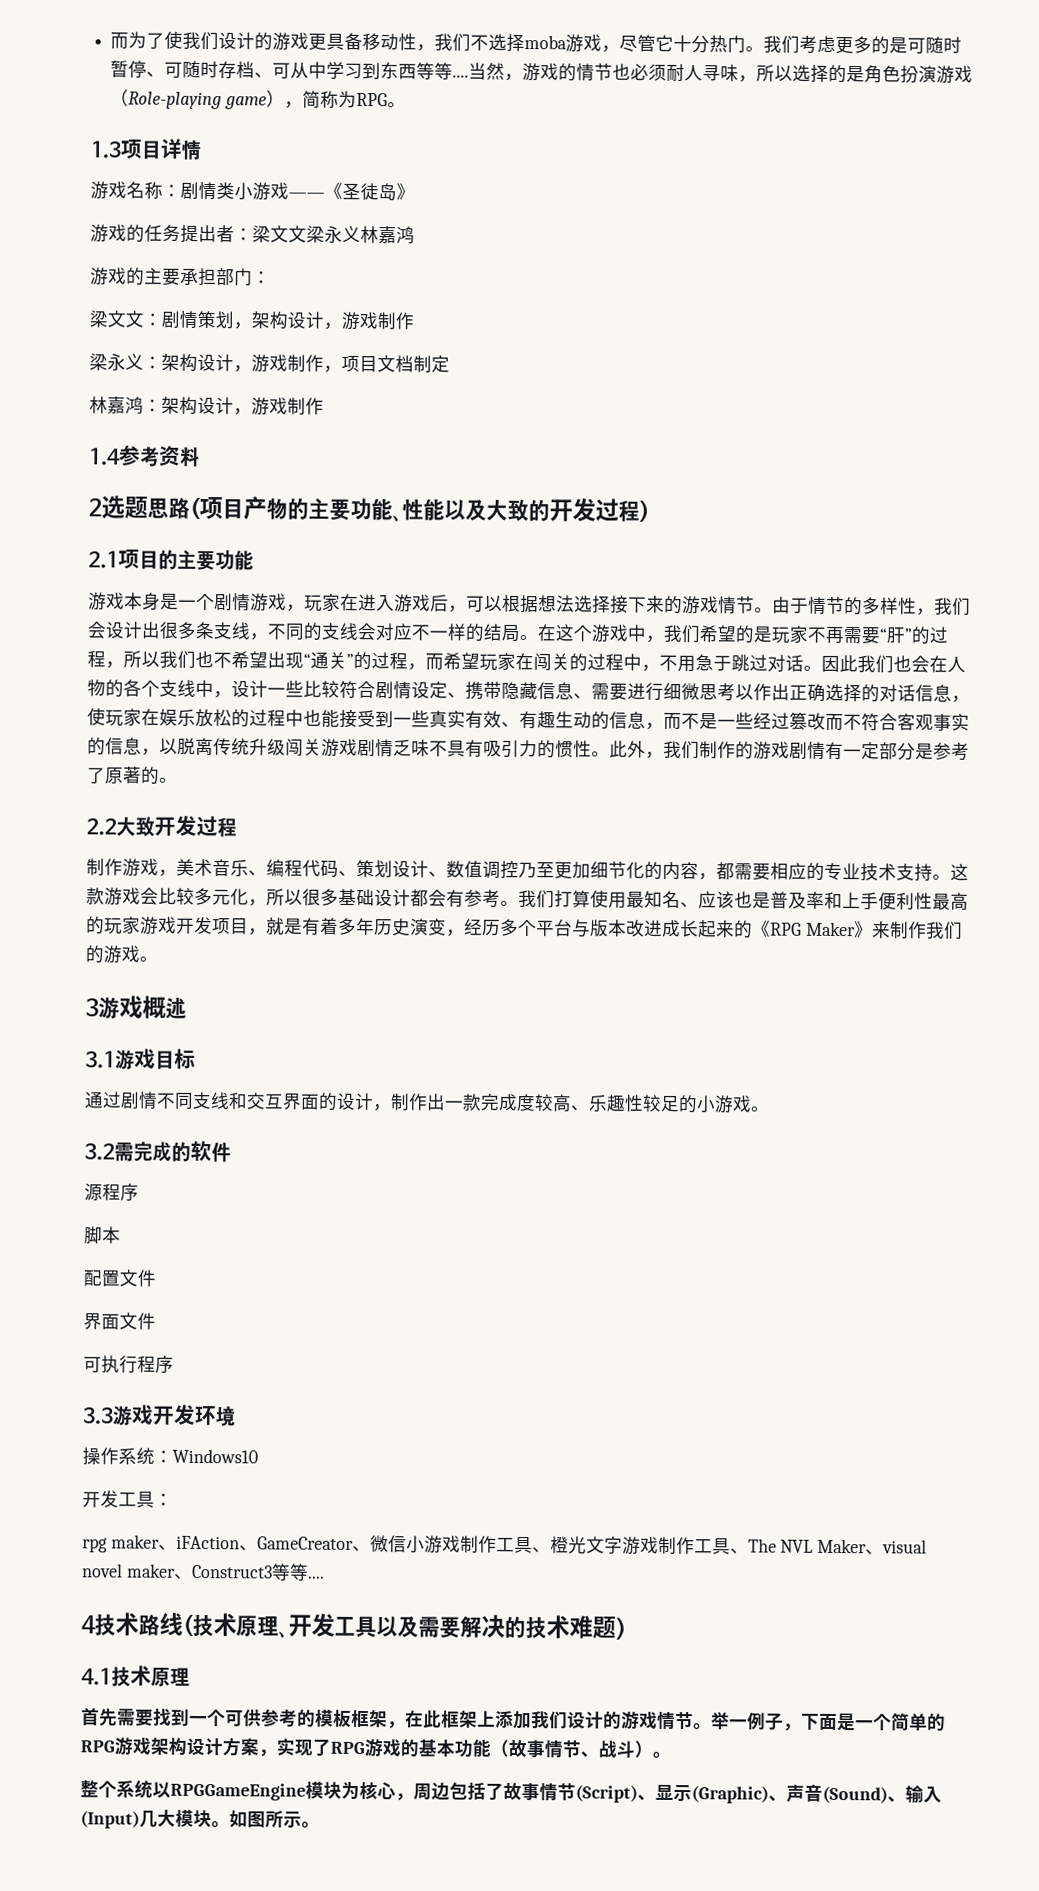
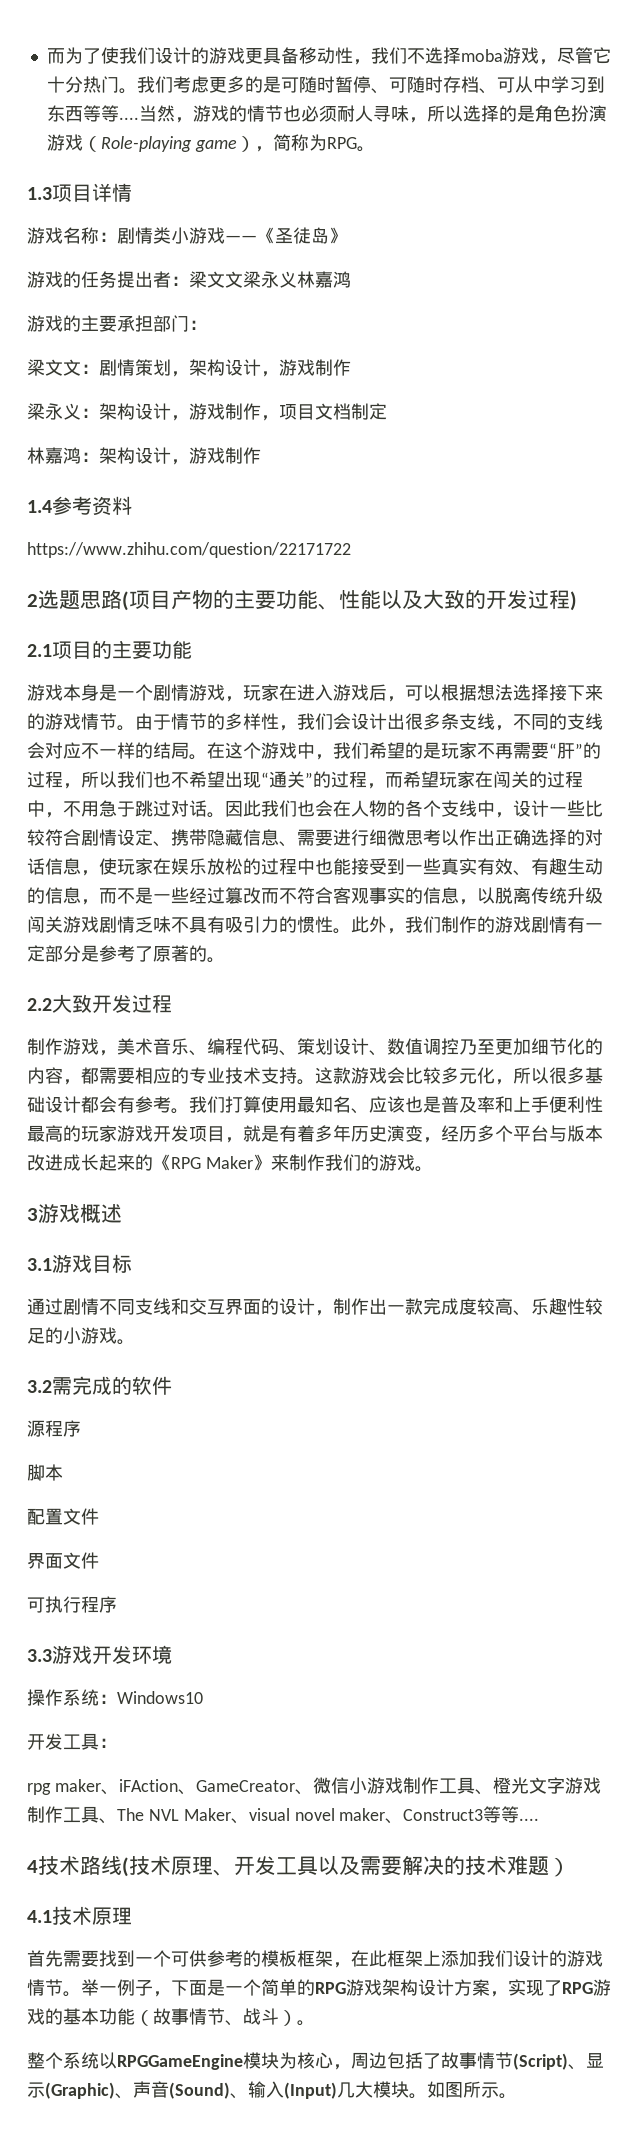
+ https://www.zhihu.com/question/22171722

